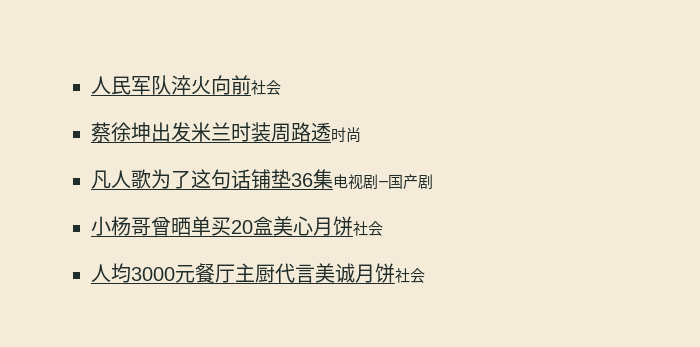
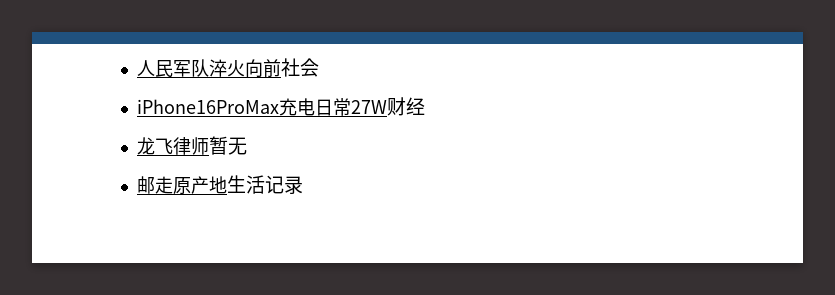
- 蔡徐坤出发米兰时装周路透时尚
- 凡人歌为了这句话铺垫36集电视剧-国产剧
- 小杨哥曾晒单买20盒美心月饼社会
- 人均3000元餐厅主厨代言美诚月饼社会
+ iPhone16ProMax充电日常27W财经
+ 龙飞律师暂无
+ 邮走原产地生活记录

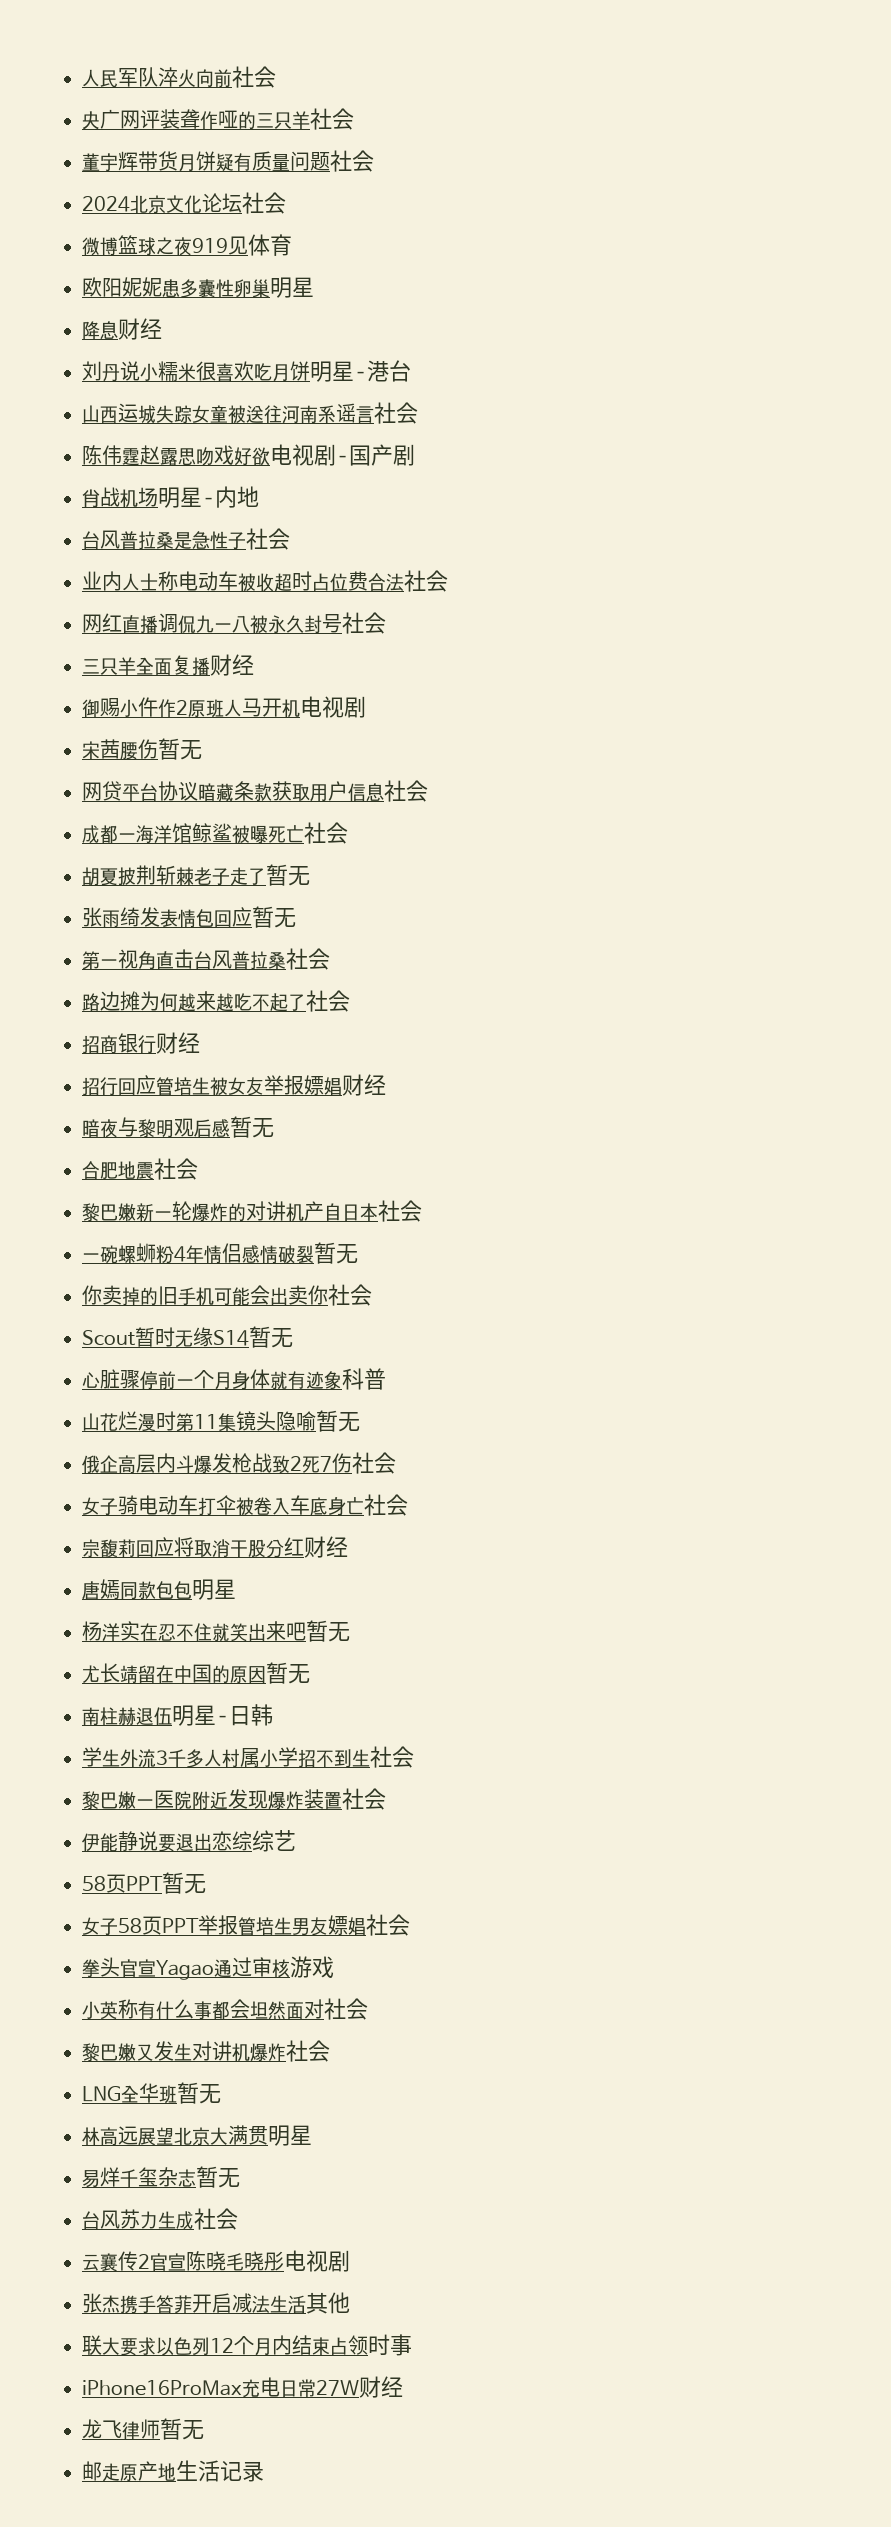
+ 央广网评装聋作哑的三只羊社会
+ 董宇辉带货月饼疑有质量问题社会
+ 2024北京文化论坛社会
+ 微博篮球之夜919见体育
+ 欧阳妮妮患多囊性卵巢明星
+ 降息财经
+ 刘丹说小糯米很喜欢吃月饼明星-港台
+ 山西运城失踪女童被送往河南系谣言社会
+ 陈伟霆赵露思吻戏好欲电视剧-国产剧
+ 肖战机场明星-内地
+ 台风普拉桑是急性子社会
+ 业内人士称电动车被收超时占位费合法社会
+ 网红直播调侃九一八被永久封号社会
+ 三只羊全面复播财经
+ 御赐小仵作2原班人马开机电视剧
+ 宋茜腰伤暂无
+ 网贷平台协议暗藏条款获取用户信息社会
+ 成都一海洋馆鲸鲨被曝死亡社会
+ 胡夏披荆斩棘老子走了暂无
+ 张雨绮发表情包回应暂无
+ 第一视角直击台风普拉桑社会
+ 路边摊为何越来越吃不起了社会
+ 招商银行财经
+ 招行回应管培生被女友举报嫖娼财经
+ 暗夜与黎明观后感暂无
+ 合肥地震社会
+ 黎巴嫩新一轮爆炸的对讲机产自日本社会
+ 一碗螺蛳粉4年情侣感情破裂暂无
+ 你卖掉的旧手机可能会出卖你社会
+ Scout暂时无缘S14暂无
+ 心脏骤停前一个月身体就有迹象科普
+ 山花烂漫时第11集镜头隐喻暂无
+ 俄企高层内斗爆发枪战致2死7伤社会
+ 女子骑电动车打伞被卷入车底身亡社会
+ 宗馥莉回应将取消干股分红财经
+ 唐嫣同款包包明星
+ 杨洋实在忍不住就笑出来吧暂无
+ 尤长靖留在中国的原因暂无
+ 南柱赫退伍明星-日韩
+ 学生外流3千多人村属小学招不到生社会
+ 黎巴嫩一医院附近发现爆炸装置社会
+ 伊能静说要退出恋综综艺
+ 58页PPT暂无
+ 女子58页PPT举报管培生男友嫖娼社会
+ 拳头官宣Yagao通过审核游戏
+ 小英称有什么事都会坦然面对社会
+ 黎巴嫩又发生对讲机爆炸社会
+ LNG全华班暂无
+ 林高远展望北京大满贯明星
+ 易烊千玺杂志暂无
+ 台风苏力生成社会
+ 云襄传2官宣陈晓毛晓彤电视剧
+ 张杰携手答菲开启减法生活其他
+ 联大要求以色列12个月内结束占领时事

